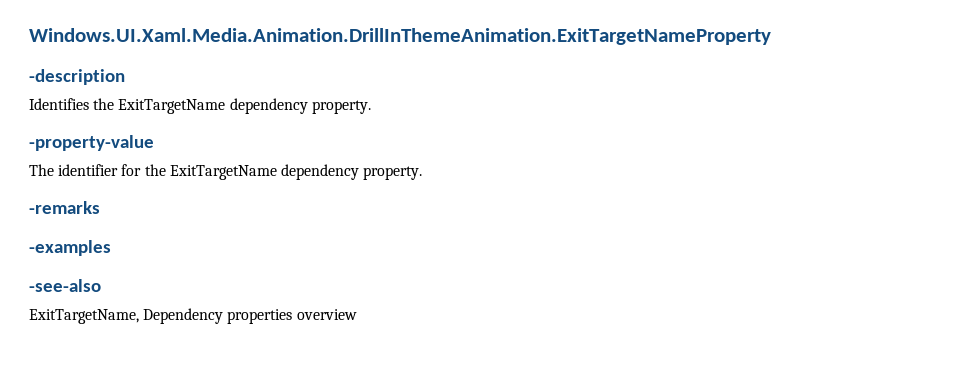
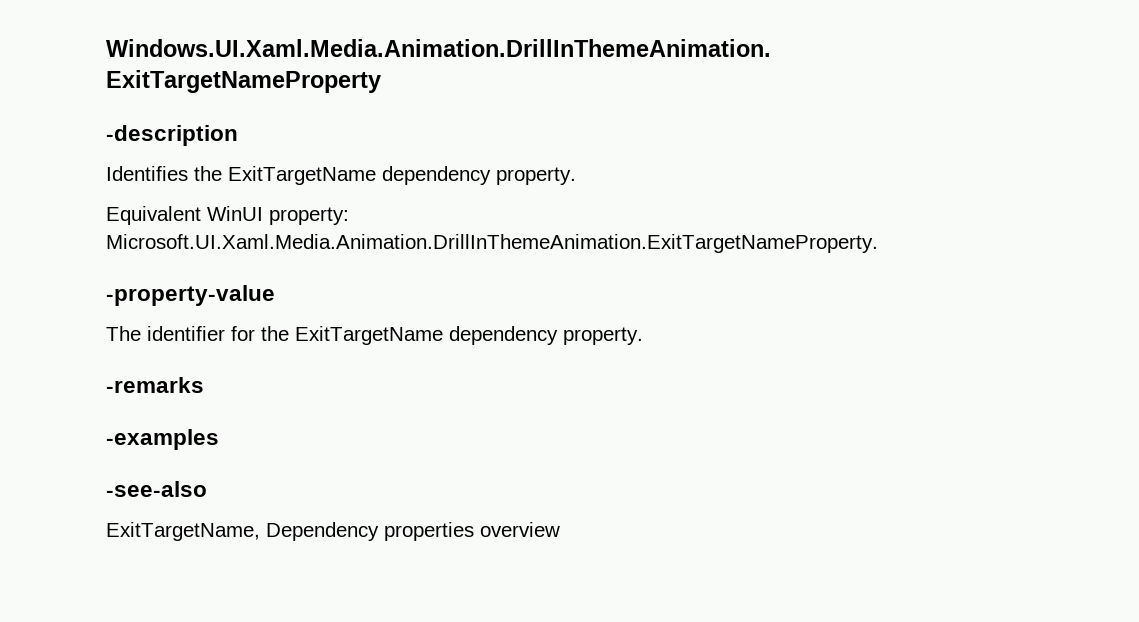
+ Equivalent WinUI property: Microsoft.UI.Xaml.Media.Animation.DrillInThemeAnimation.ExitTargetNameProperty.

